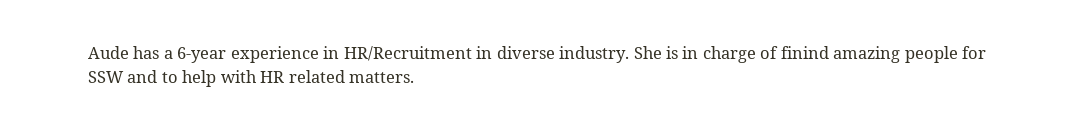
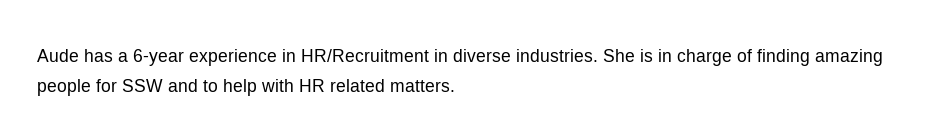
- Aude has a 6-year experience in HR/Recruitment in diverse industry.
+ Aude has a 6-year experience in HR/Recruitment in diverse industries.
- She is in charge of finind amazing people for SSW and to help with HR related matters.
+ She is in charge of finding amazing people for SSW and to help with HR related matters.

